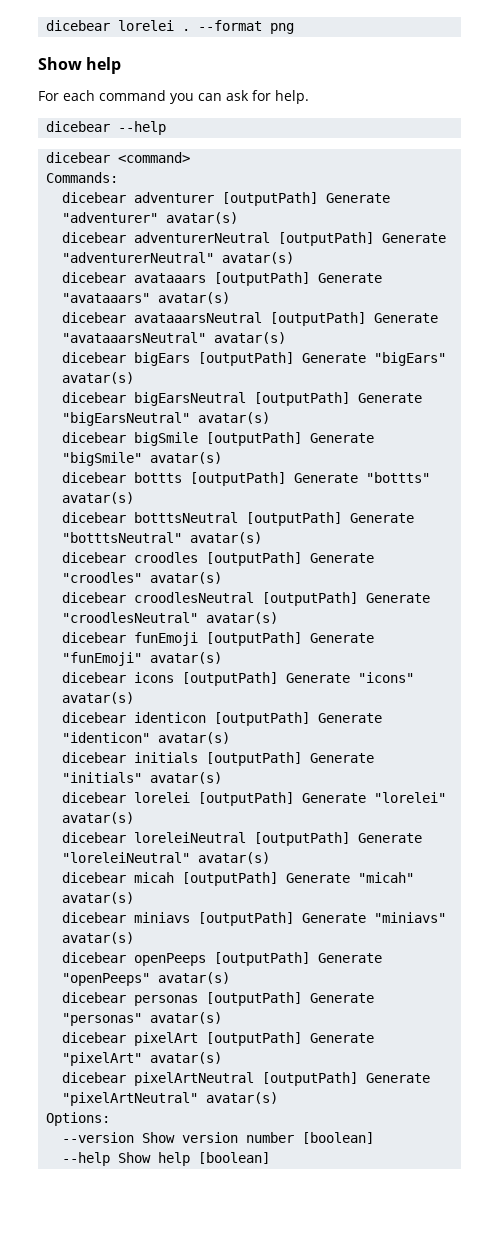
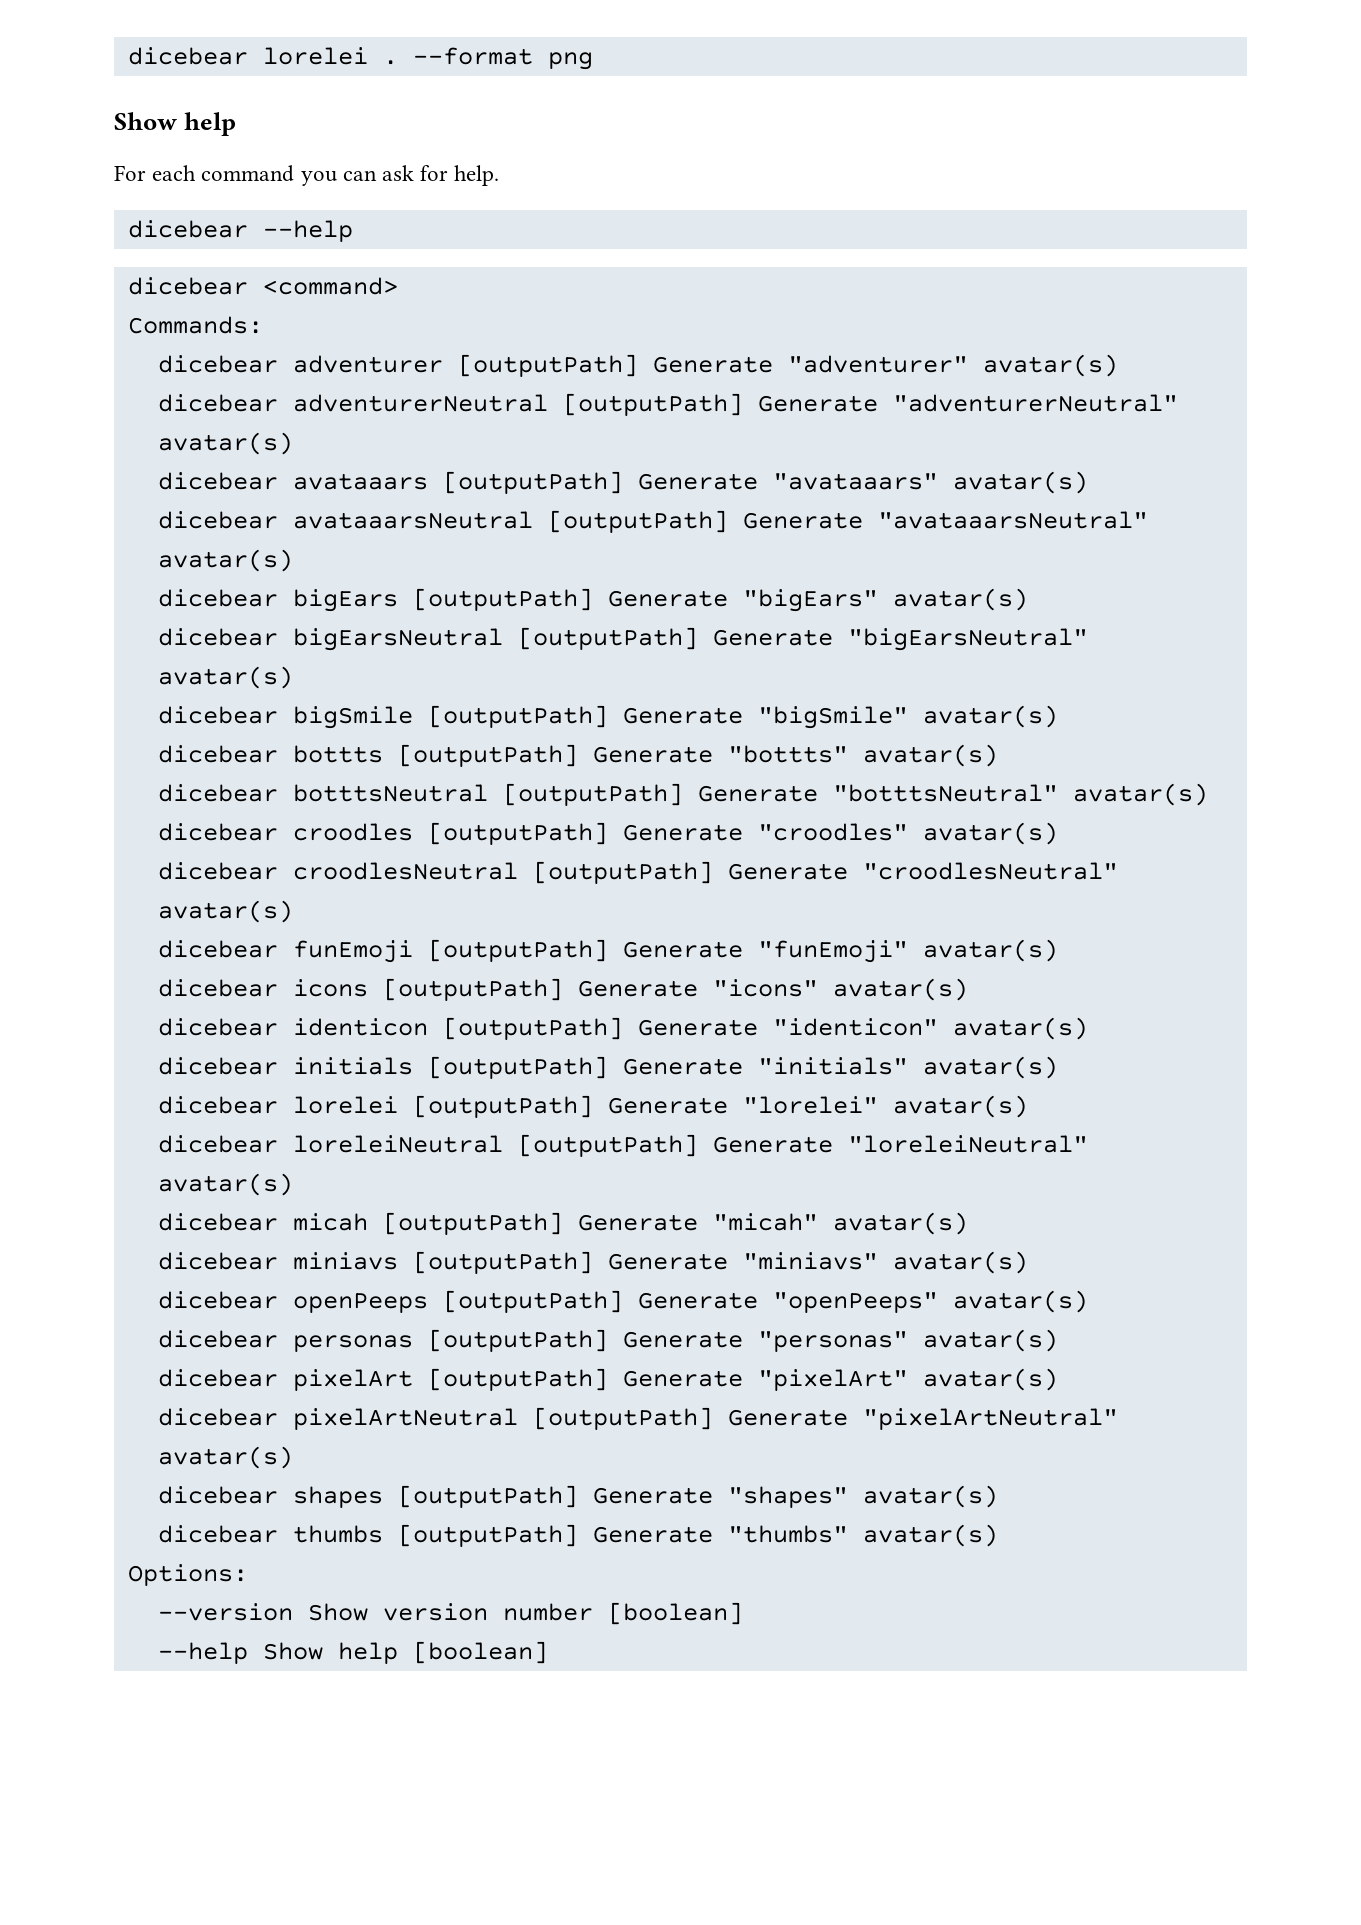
+ dicebear shapes [outputPath] Generate "shapes" avatar(s)
+ dicebear thumbs [outputPath] Generate "thumbs" avatar(s)

